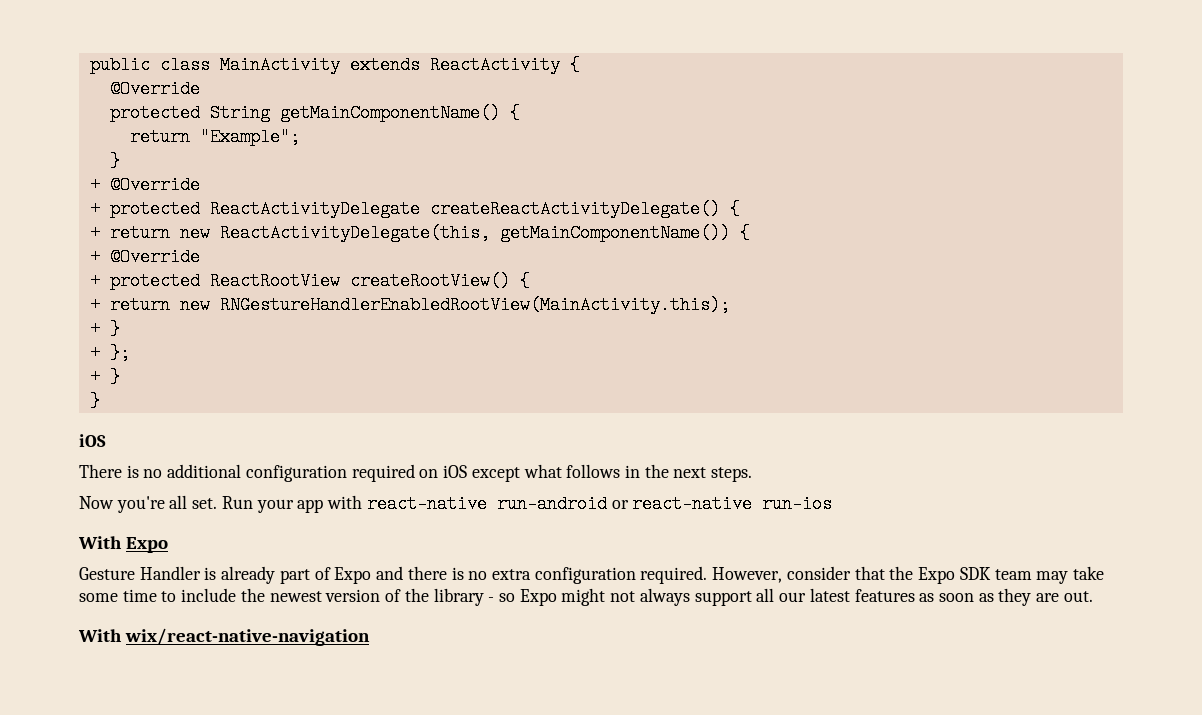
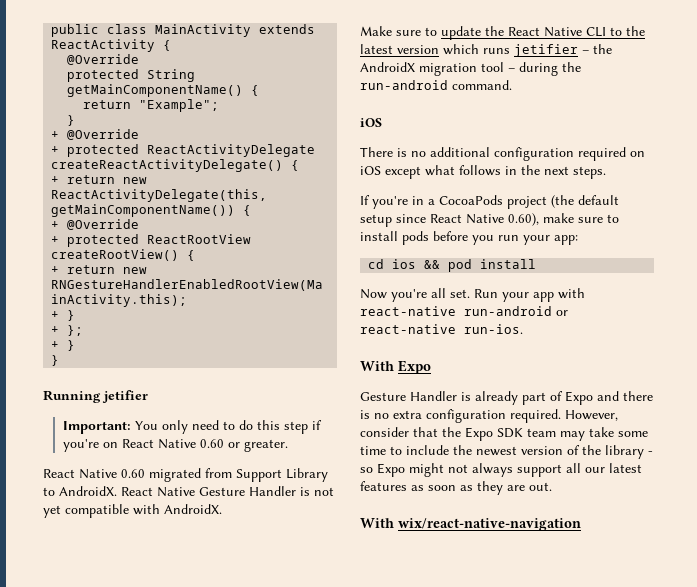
+ Running jetifier
+ Important: You only need to do this step if you're on React Native 0.60 or greater.
+ React Native 0.60 migrated from Support Library to AndroidX. React Native Gesture Handler is not yet compatible with AndroidX.
+ Make sure to update the React Native CLI to the latest version which runs jetifier – the AndroidX migration tool – during the run-android command.
+ If you're in a CocoaPods project (the default setup since React Native 0.60), make sure to install pods before you run your app:
+ cd ios && pod install
- Run your app with react-native run-android or react-native run-ios
+ Run your app with react-native run-android or react-native run-ios.

